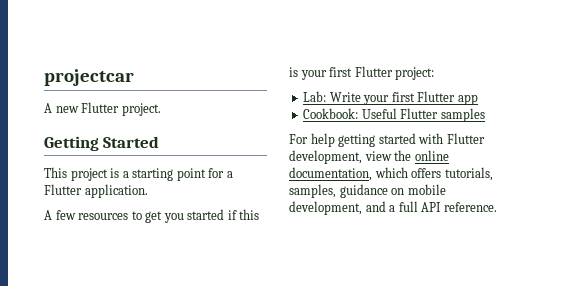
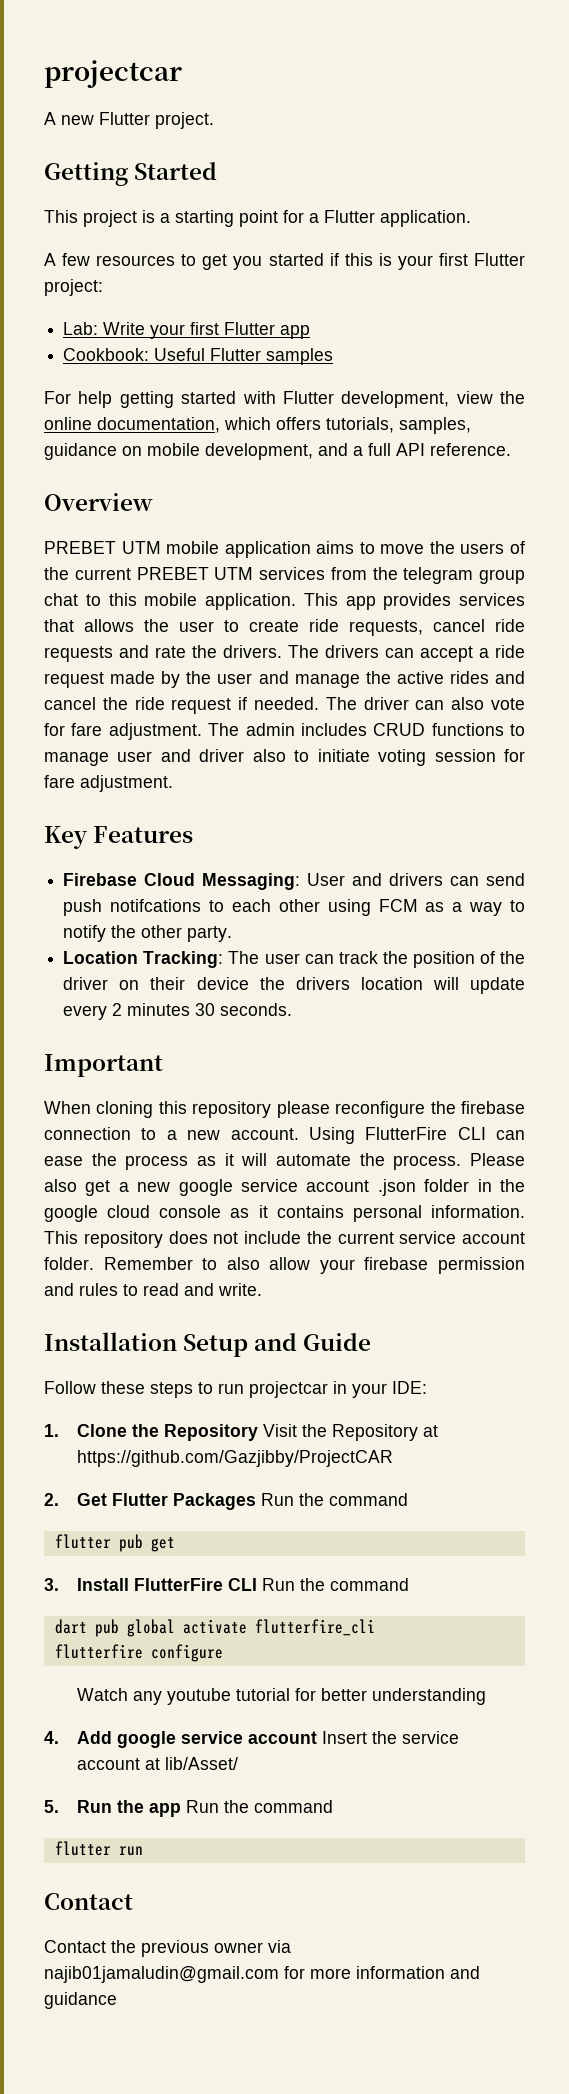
+ Overview
+ PREBET UTM mobile application aims to move the users of the current PREBET UTM services from the telegram group chat to this mobile application. This app provides services that allows the user to create ride requests, cancel ride requests and rate the drivers. The drivers can accept a ride request made by the user and manage the active rides and cancel the ride request if needed. The driver can also vote for fare adjustment. The admin includes CRUD functions to manage user and driver also to initiate voting session for fare adjustment.
+ Key Features
+ Firebase Cloud Messaging: User and drivers can send push notifcations to each other using FCM as a way to notify the other party.
+ Location Tracking: The user can track the position of the driver on their device the drivers location will update every 2 minutes 30 seconds.
+ Important
+ When cloning this repository please reconfigure the firebase connection to a new account. Using FlutterFire CLI can ease the process as it will automate the process. Please also get a new google service account .json folder in the google cloud console as it contains personal information. This repository does not include the current service account folder. Remember to also allow your firebase permission and rules to read and write.
+ Installation Setup and Guide
+ Follow these steps to run projectcar in your IDE:
+ 1. Clone the Repository Visit the Repository at https://github.com/Gazjibby/ProjectCAR
+ 2. Get Flutter Packages Run the command
+ flutter pub get
+ 3. Install FlutterFire CLI Run the command
+ dart pub global activate flutterfire_cli
+ flutterfire configure
+ Watch any youtube tutorial for better understanding
+ 4. Add google service account Insert the service account at lib/Asset/
+ 5. Run the app Run the command
+ flutter run
+ Contact
+ Contact the previous owner via najib01jamaludin@gmail.com for more information and guidance

